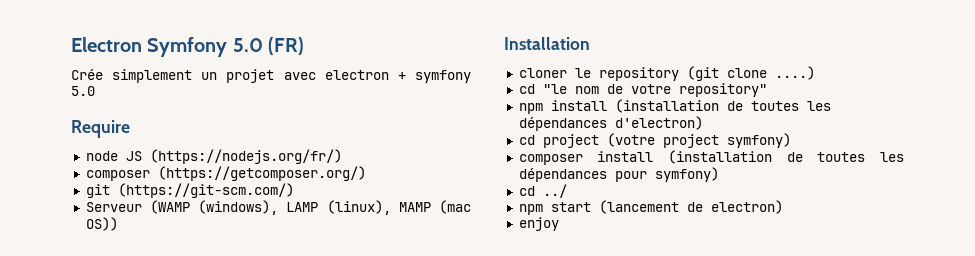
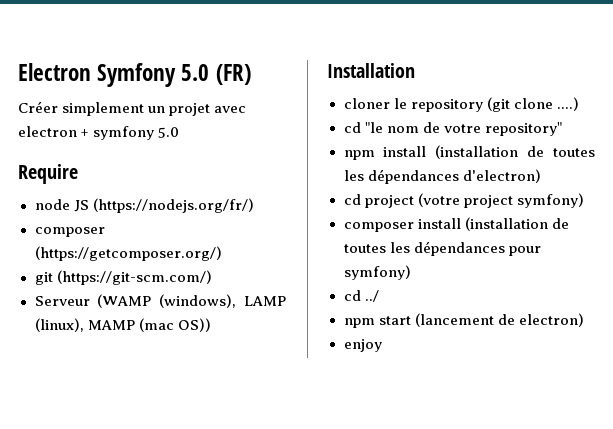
- Crée simplement un projet avec electron + symfony 5.0
+ Créer simplement un projet avec electron + symfony 5.0

